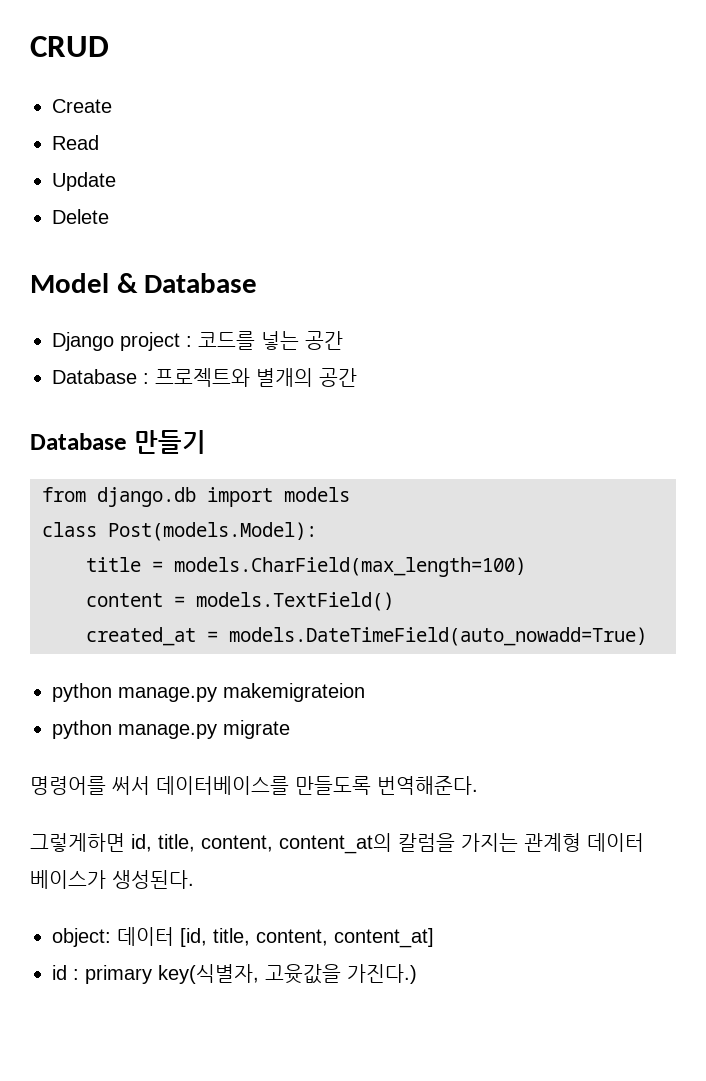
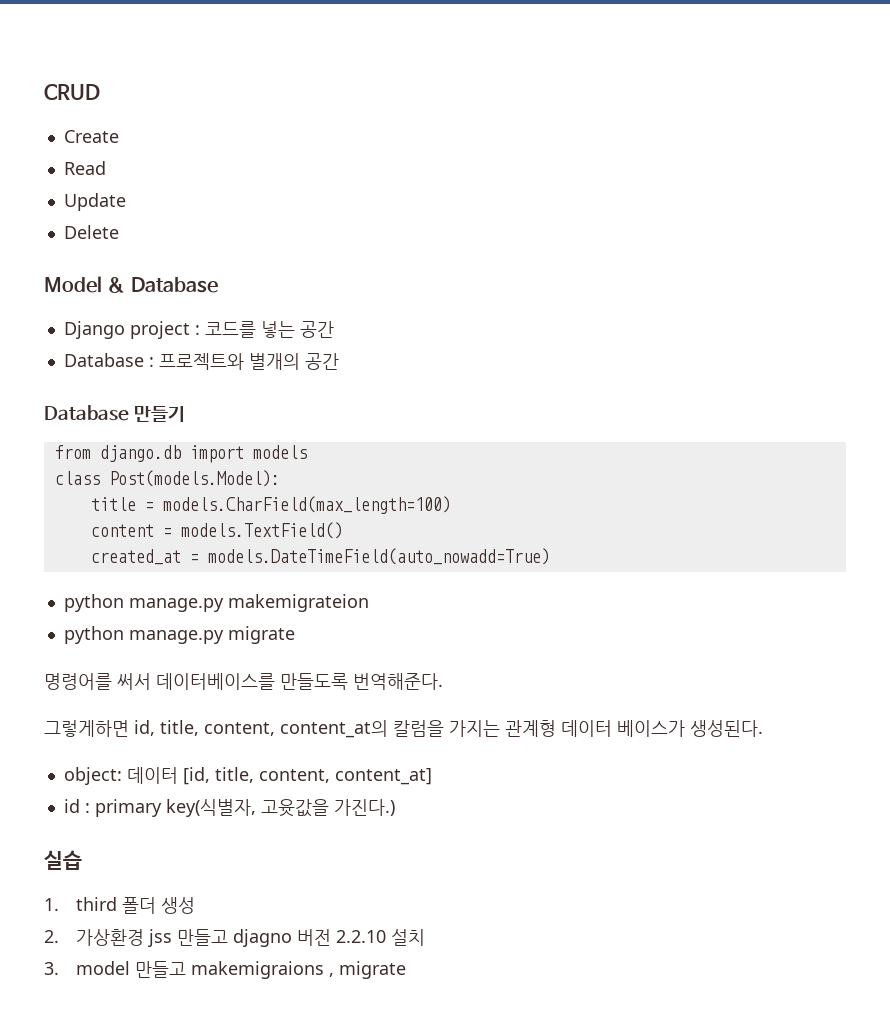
+ 실습
+ 1. third 폴더 생성
+ 2. 가상환경 jss 만들고 djagno 버전 2.2.10 설치
+ 3. model 만들고 makemigraions , migrate

